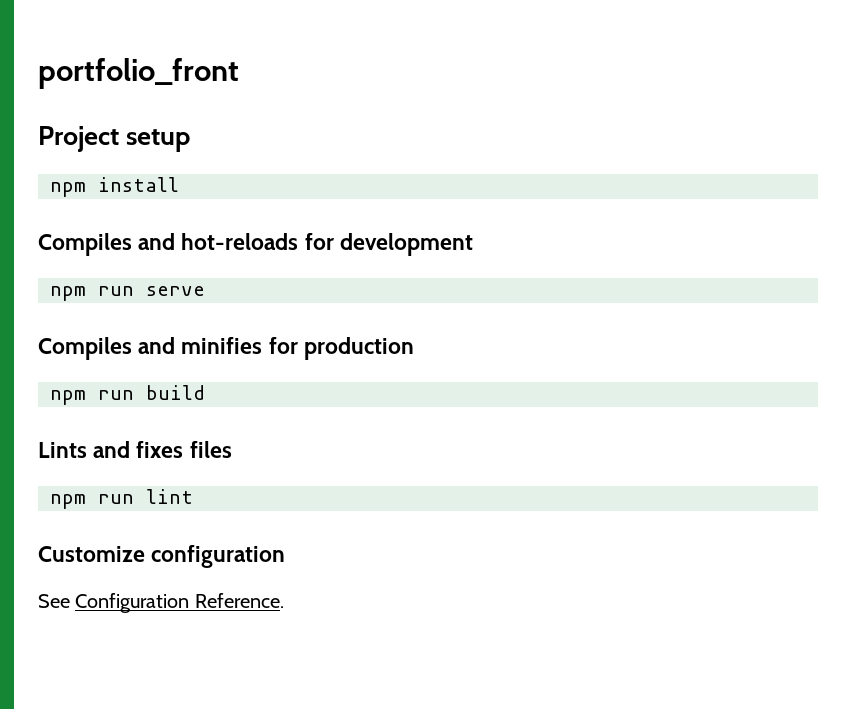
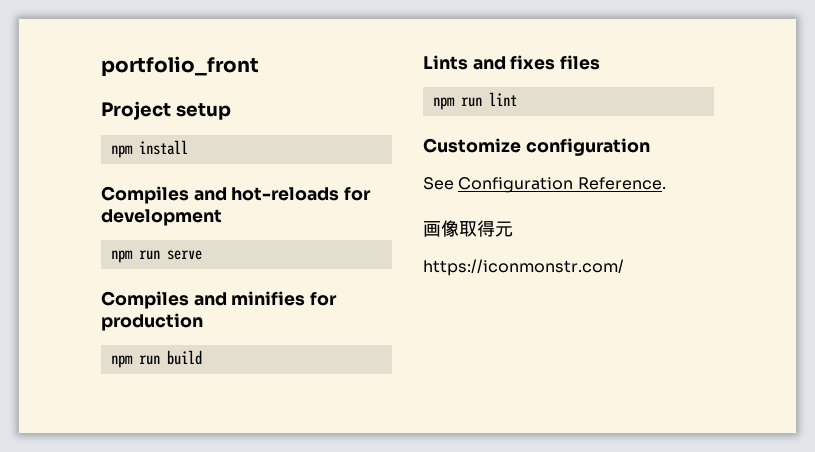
+ 画像取得元
+ https://iconmonstr.com/

